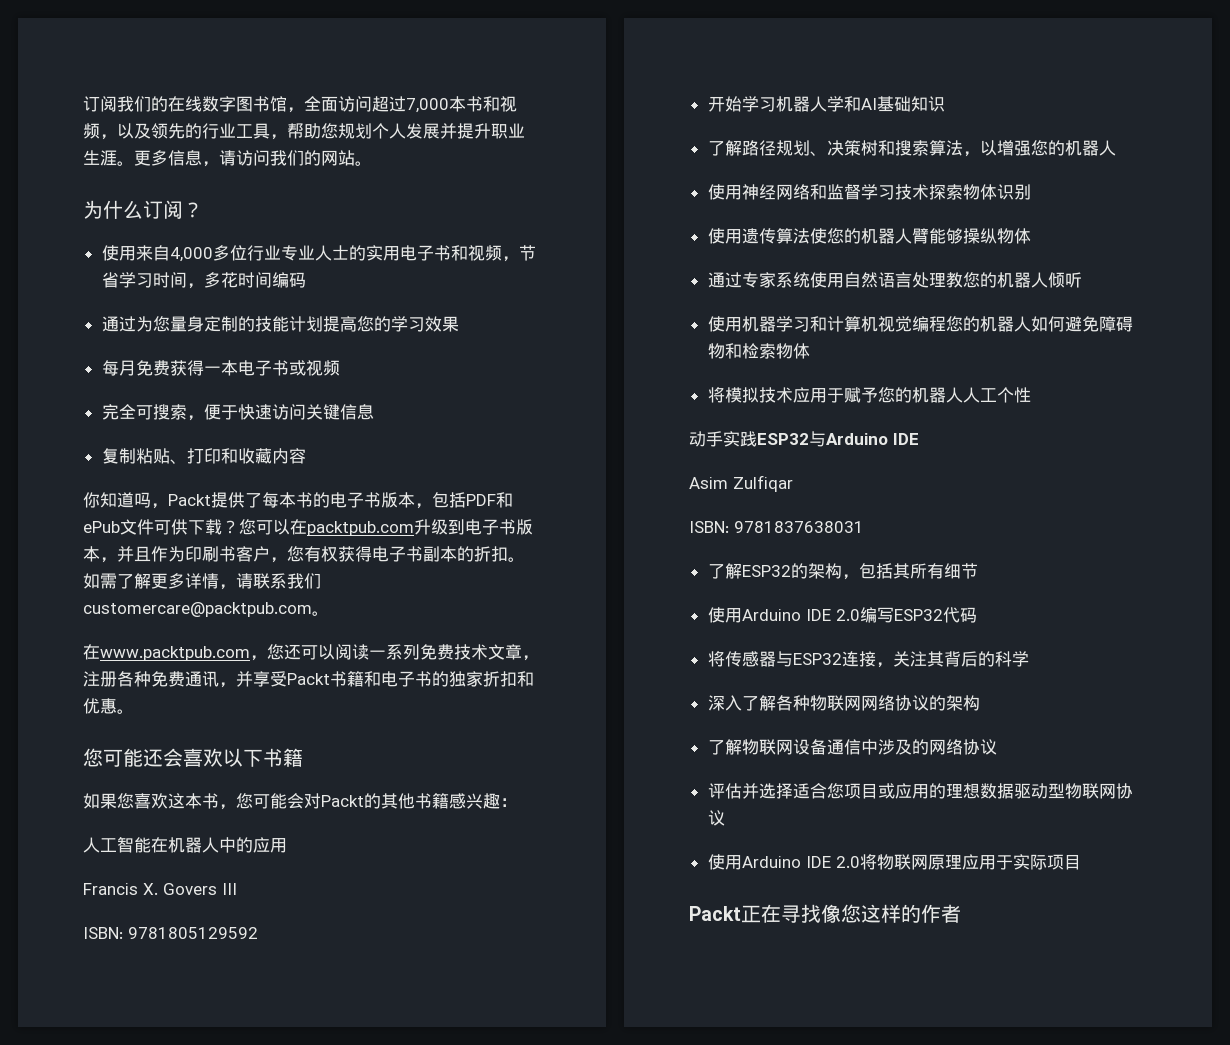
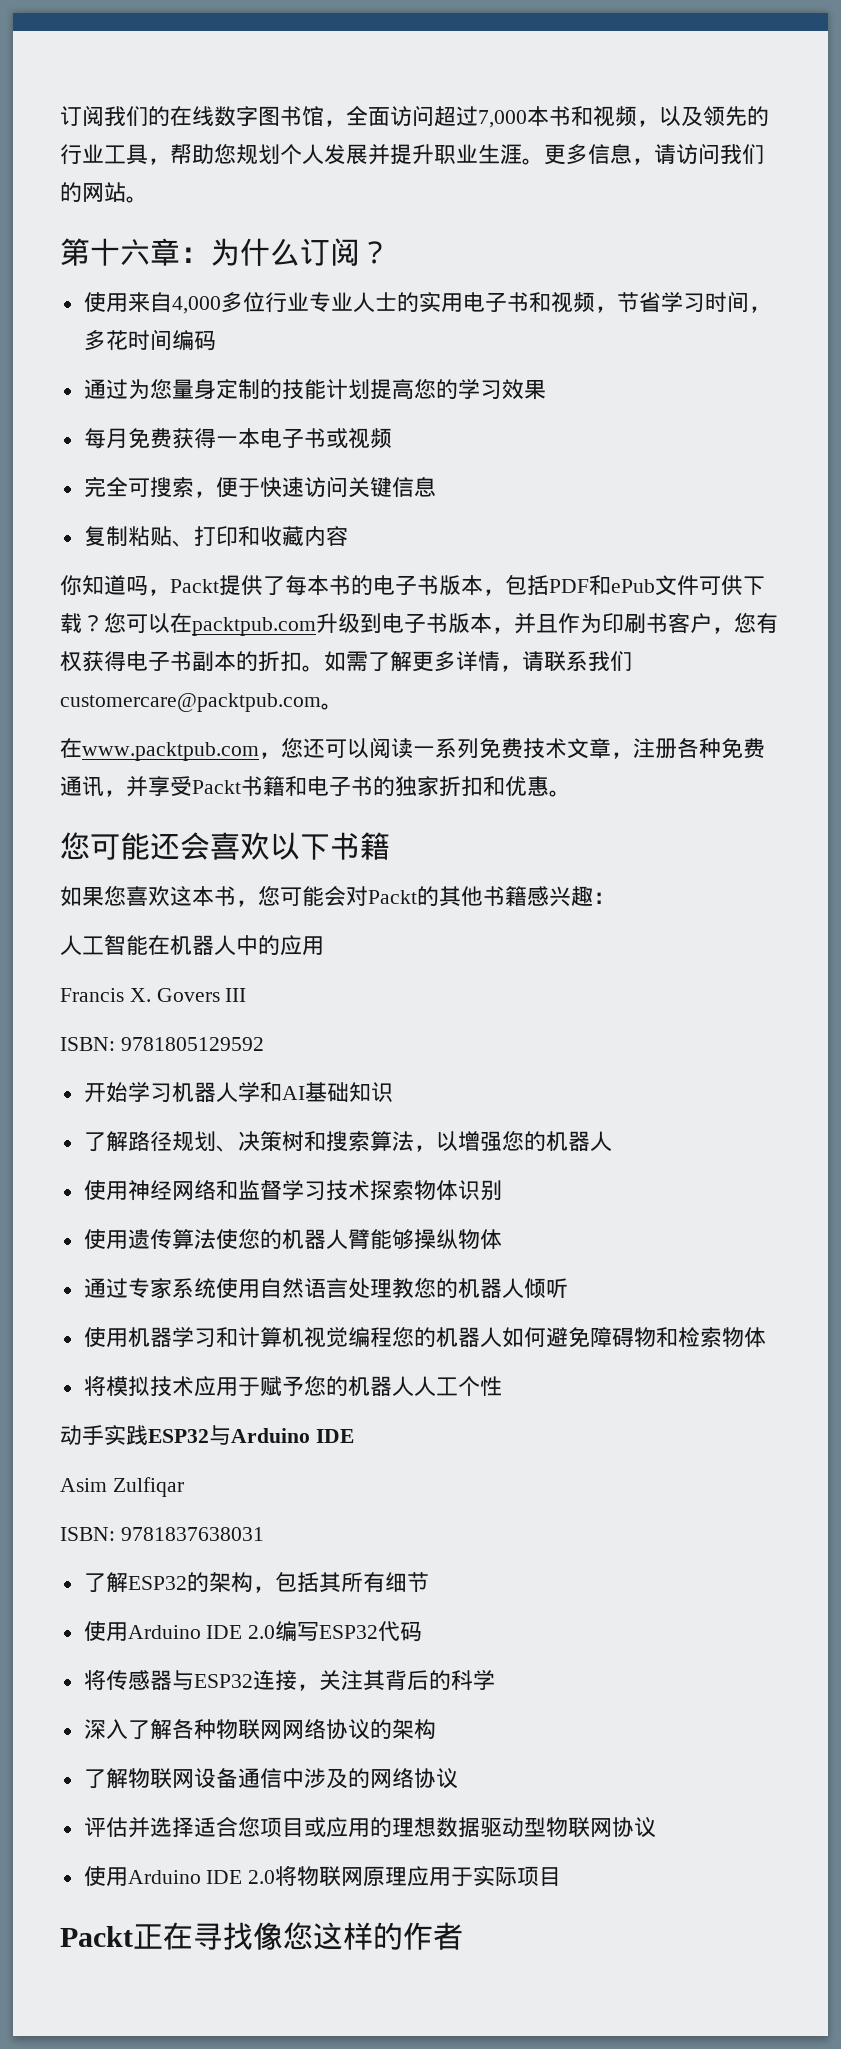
- 为什么订阅？
+ 第十六章：为什么订阅？

